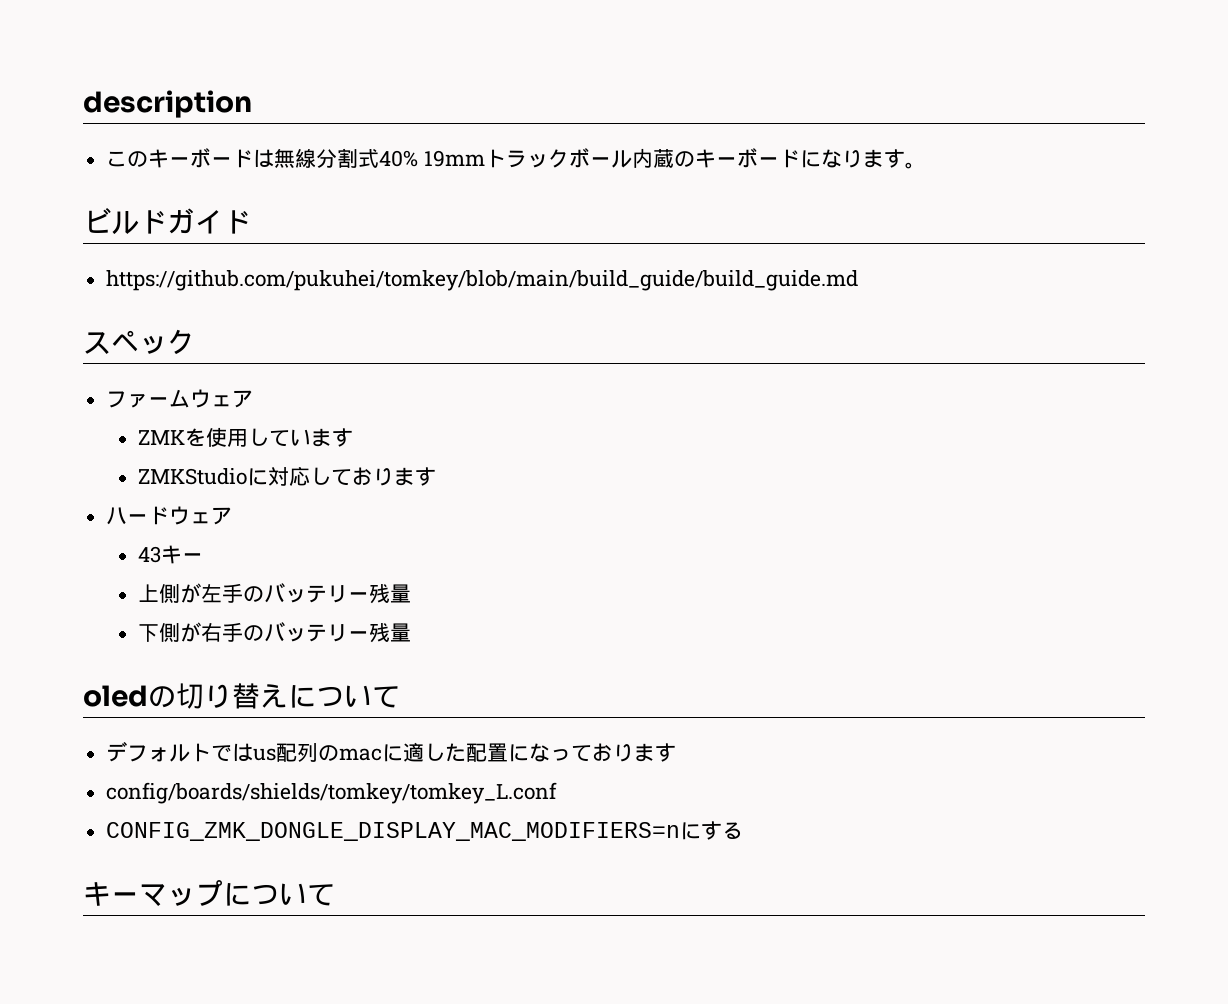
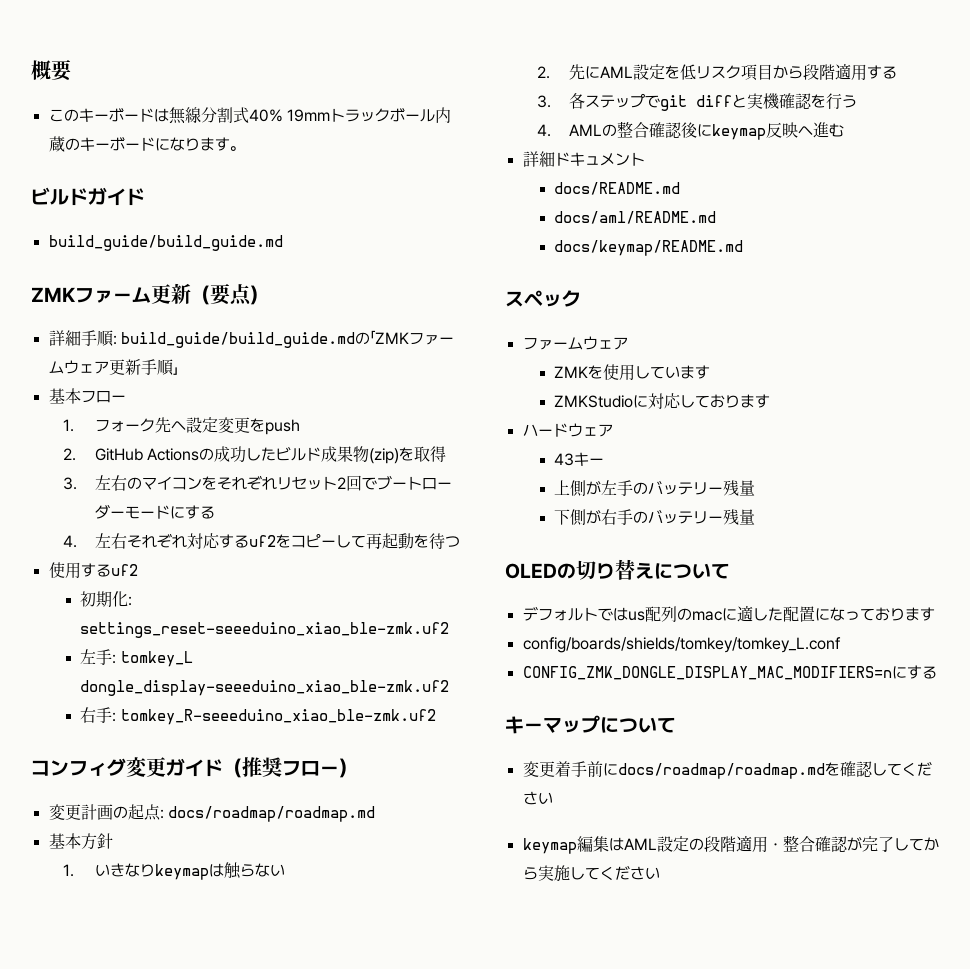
- description
+ 概要
  ビルドガイド
- https://github.com/pukuhei/tomkey/blob/main/build_guide/build_guide.md
+ build_guide/build_guide.md
+ ZMKファーム更新（要点）
+ 詳細手順: build_guide/build_guide.mdの「ZMKファームウェア更新手順」
+ 基本フロー
+ 1.フォーク先へ設定変更をpush
+ 2. GitHub Actionsの成功したビルド成果物(zip)を取得
+ 3.左右のマイコンをそれぞれリセット2回でブートローダーモードにする
+ 4.左右それぞれ対応するuf2をコピーして再起動を待つ
+ 使用するuf2
+ 初期化: settings_reset-seeeduino_xiao_ble-zmk.uf2
+ 左手: tomkey_L dongle_display-seeeduino_xiao_ble-zmk.uf2
+ 右手: tomkey_R-seeeduino_xiao_ble-zmk.uf2
+ コンフィグ変更ガイド（推奨フロー）
+ 変更計画の起点: docs/roadmap/roadmap.md
+ 基本方針
+ 1.いきなりkeymapは触らない
+ 2.先にAML設定を低リスク項目から段階適用する
+ 3.各ステップでgit diffと実機確認を行う
+ 4. AMLの整合確認後にkeymap反映へ進む
+ 詳細ドキュメント
+ docs/README.md
+ docs/aml/README.md
+ docs/keymap/README.md
- oledの切り替えについて
+ OLEDの切り替えについて
+ 変更着手前にdocs/roadmap/roadmap.mdを確認してください
+ keymap編集はAML設定の段階適用・整合確認が完了してから実施してください

